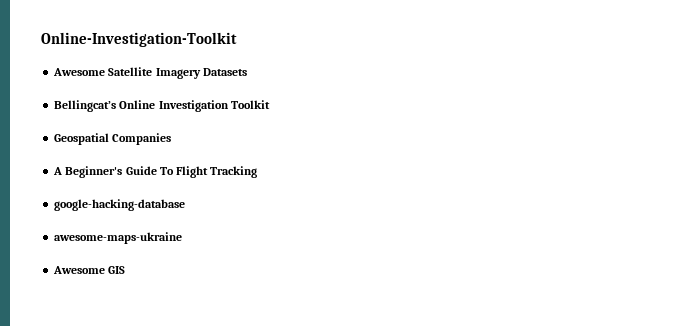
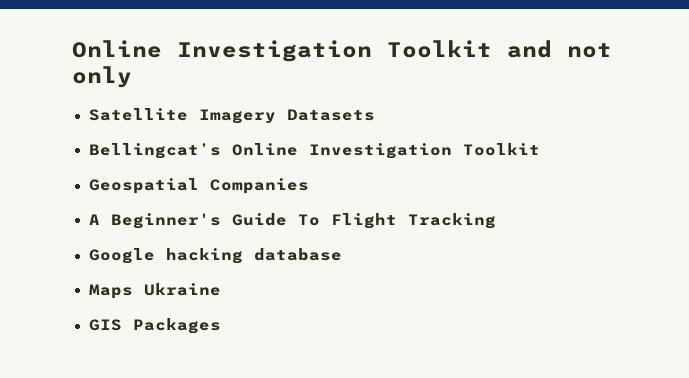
- Online-Investigation-Toolkit
- Awesome Satellite Imagery Datasets
+ Online Investigation Toolkit and not only
+ Satellite Imagery Datasets
- google-hacking-database
- awesome-maps-ukraine
- Awesome GIS
+ Google hacking database
+ Maps Ukraine
+ GIS Packages

